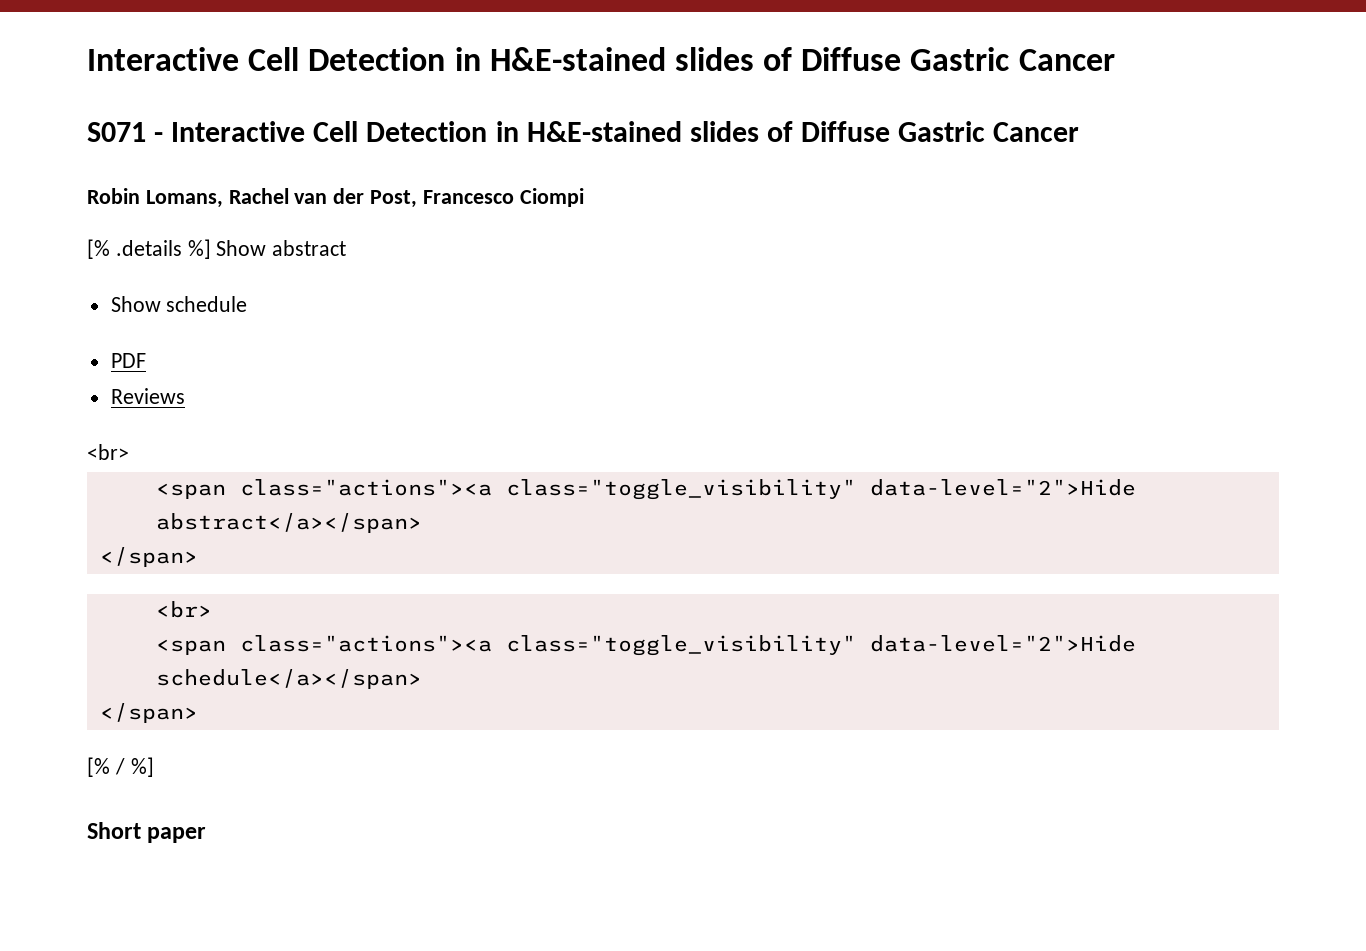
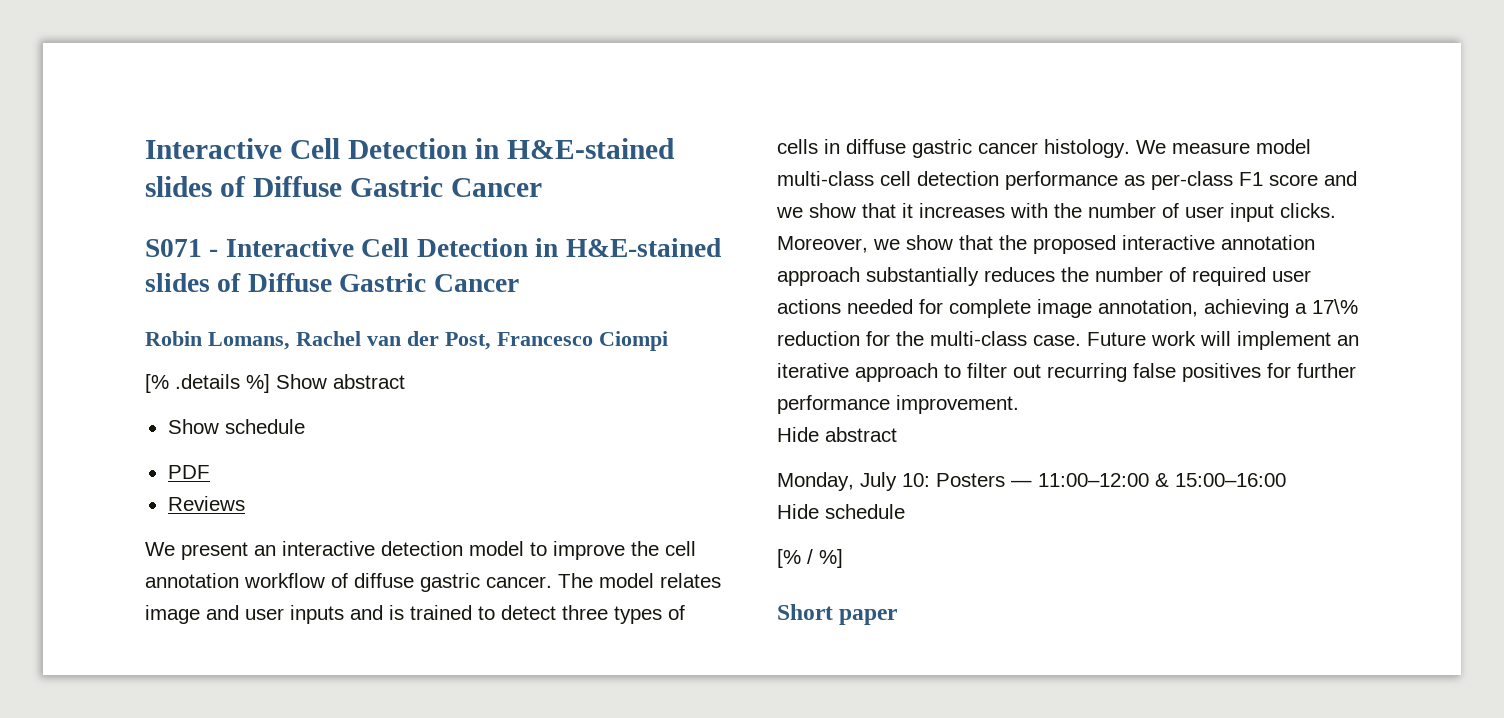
  Reviews
- <br>
- <span class="actions"><a class="toggle_visibility" data-level="2">Hide abstract</a></span>
- </span>
- <br>
- <span class="actions"><a class="toggle_visibility" data-level="2">Hide schedule</a></span>
- </span>
+ We present an interactive detection model to improve the cell annotation workflow of diffuse gastric cancer. The model relates image and user inputs and is trained to detect three types of cells in diffuse gastric cancer histology. We measure model multi-class cell detection performance as per-class F1 score and we show that it increases with the number of user input clicks. Moreover, we show that the proposed interactive annotation approach substantially reduces the number of required user actions needed for complete image annotation, achieving a 17\% reduction for the multi-class case. Future work will implement an iterative approach to filter out recurring false positives for further performance improvement.
+ Hide abstract
+ Monday, July 10: Posters — 11:00–12:00 & 15:00–16:00
+ Hide schedule

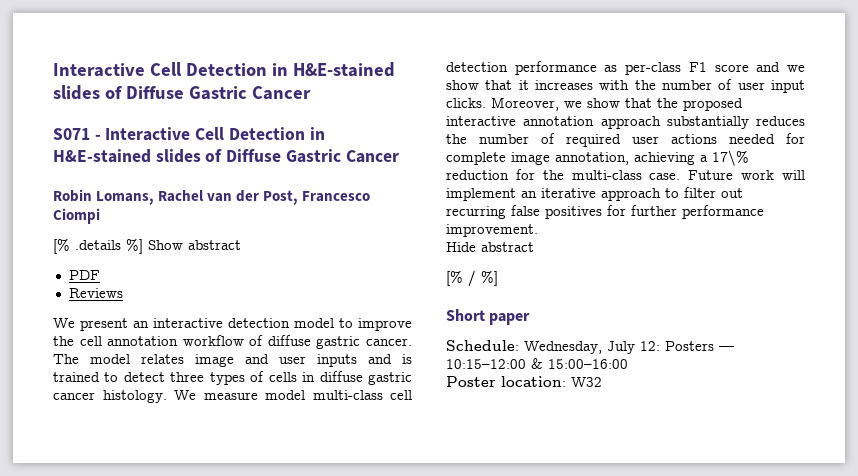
- Show schedule
- Monday, July 10: Posters — 11:00–12:00 & 15:00–16:00
- Hide schedule
+ Schedule: Wednesday, July 12: Posters — 10:15–12:00 & 15:00–16:00
+ Poster location: W32

